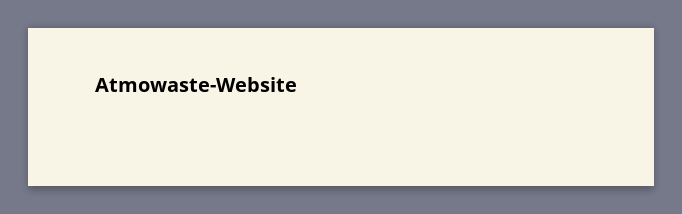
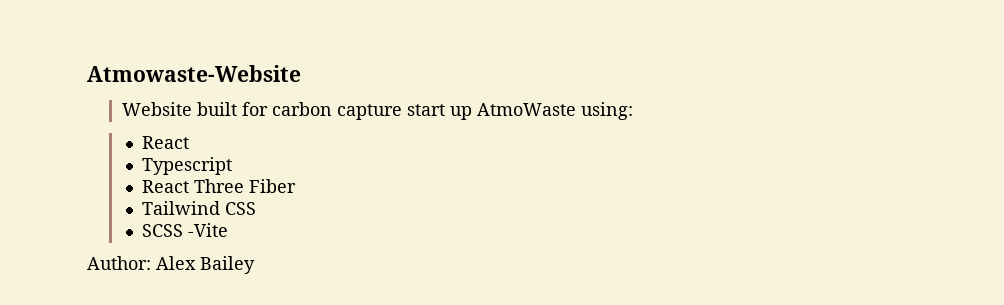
+ Website built for carbon capture start up AtmoWaste using:
+ React
+ Typescript
+ React Three Fiber
+ Tailwind CSS
+ SCSS -Vite
+ Author: Alex Bailey

